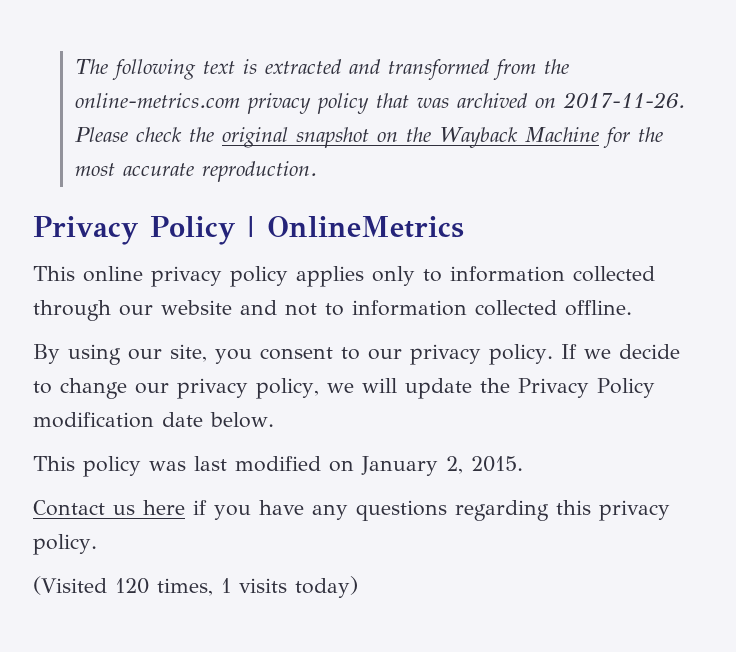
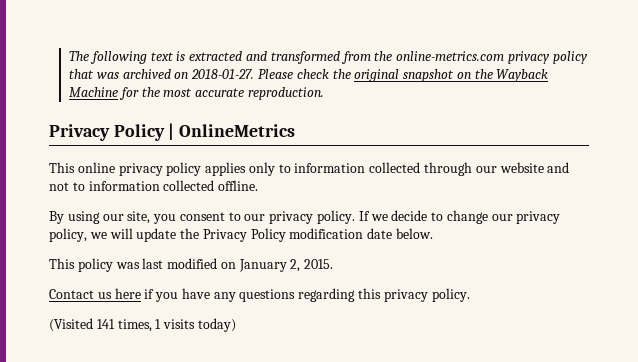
- The following text is extracted and transformed from the online-metrics.com privacy policy that was archived on 2017-11-26.
+ The following text is extracted and transformed from the online-metrics.com privacy policy that was archived on 2018-01-27.
- (Visited 120 times, 1 visits today)
+ (Visited 141 times, 1 visits today)

